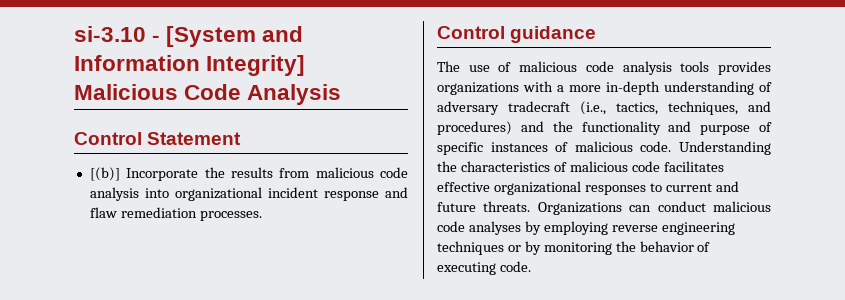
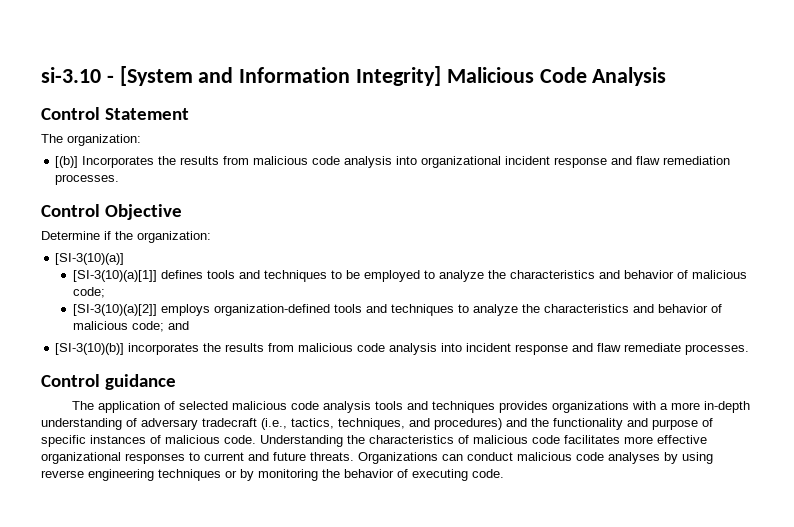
+ The organization:
- [(b)] Incorporate the results from malicious code analysis into organizational incident response and flaw remediation processes.
+ [(b)] Incorporates the results from malicious code analysis into organizational incident response and flaw remediation processes.
+ Control Objective
+ Determine if the organization:
+ [SI-3(10)(a)]
+ [SI-3(10)(a)[1]] defines tools and techniques to be employed to analyze the characteristics and behavior of malicious code;
+ [SI-3(10)(a)[2]] employs organization-defined tools and techniques to analyze the characteristics and behavior of malicious code; and
+ [SI-3(10)(b)] incorporates the results from malicious code analysis into incident response and flaw remediate processes.
- The use of malicious code analysis tools provides organizations with a more in-depth understanding of adversary tradecraft (i.e., tactics, techniques, and procedures) and the functionality and purpose of specific instances of malicious code.
+ The application of selected malicious code analysis tools and techniques provides organizations with a more in-depth understanding of adversary tradecraft (i.e., tactics, techniques, and procedures) and the functionality and purpose of specific instances of malicious code.
- Understanding the characteristics of malicious code facilitates effective organizational responses to current and future threats.
+ Understanding the characteristics of malicious code facilitates more effective organizational responses to current and future threats.
- Organizations can conduct malicious code analyses by employing reverse engineering techniques or by monitoring the behavior of executing code.
+ Organizations can conduct malicious code analyses by using reverse engineering techniques or by monitoring the behavior of executing code.

